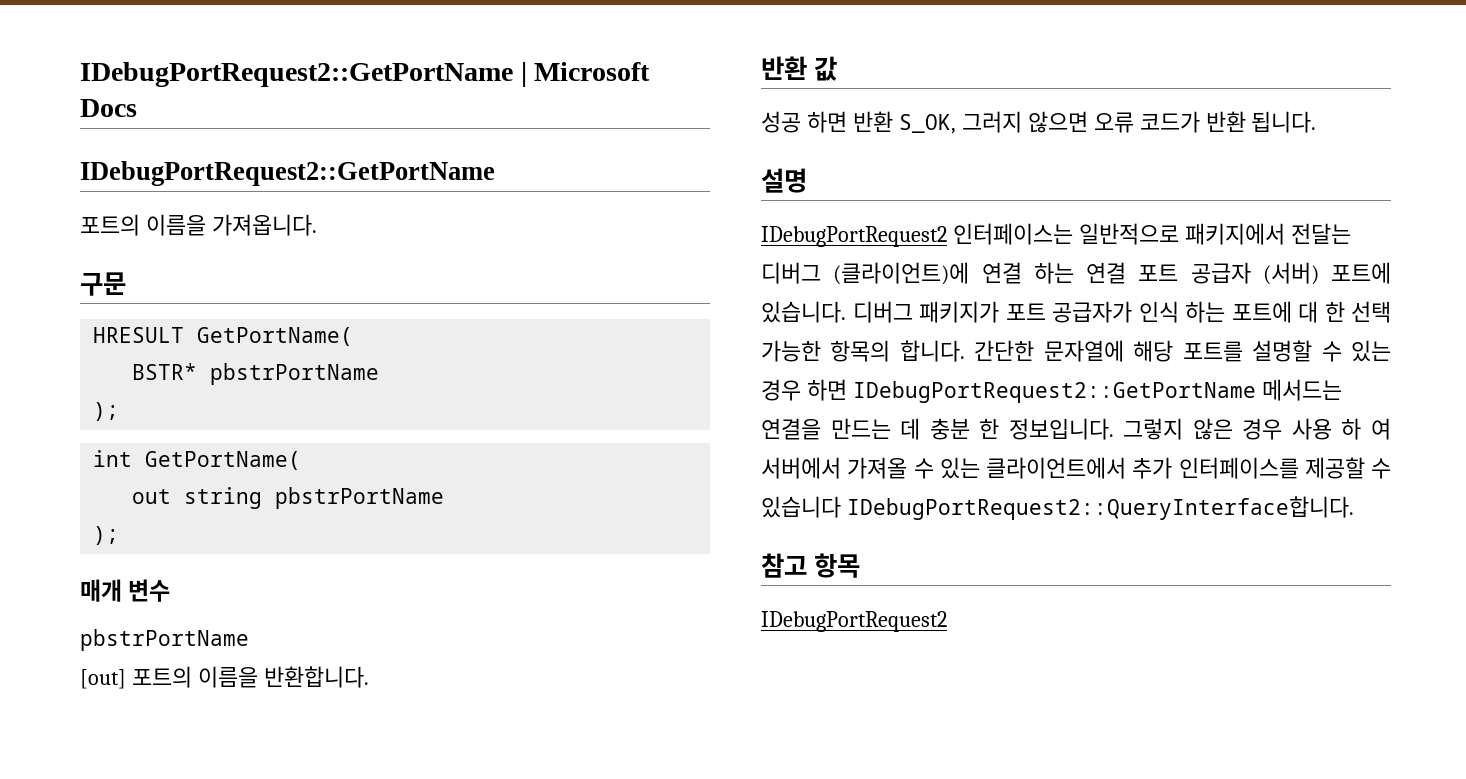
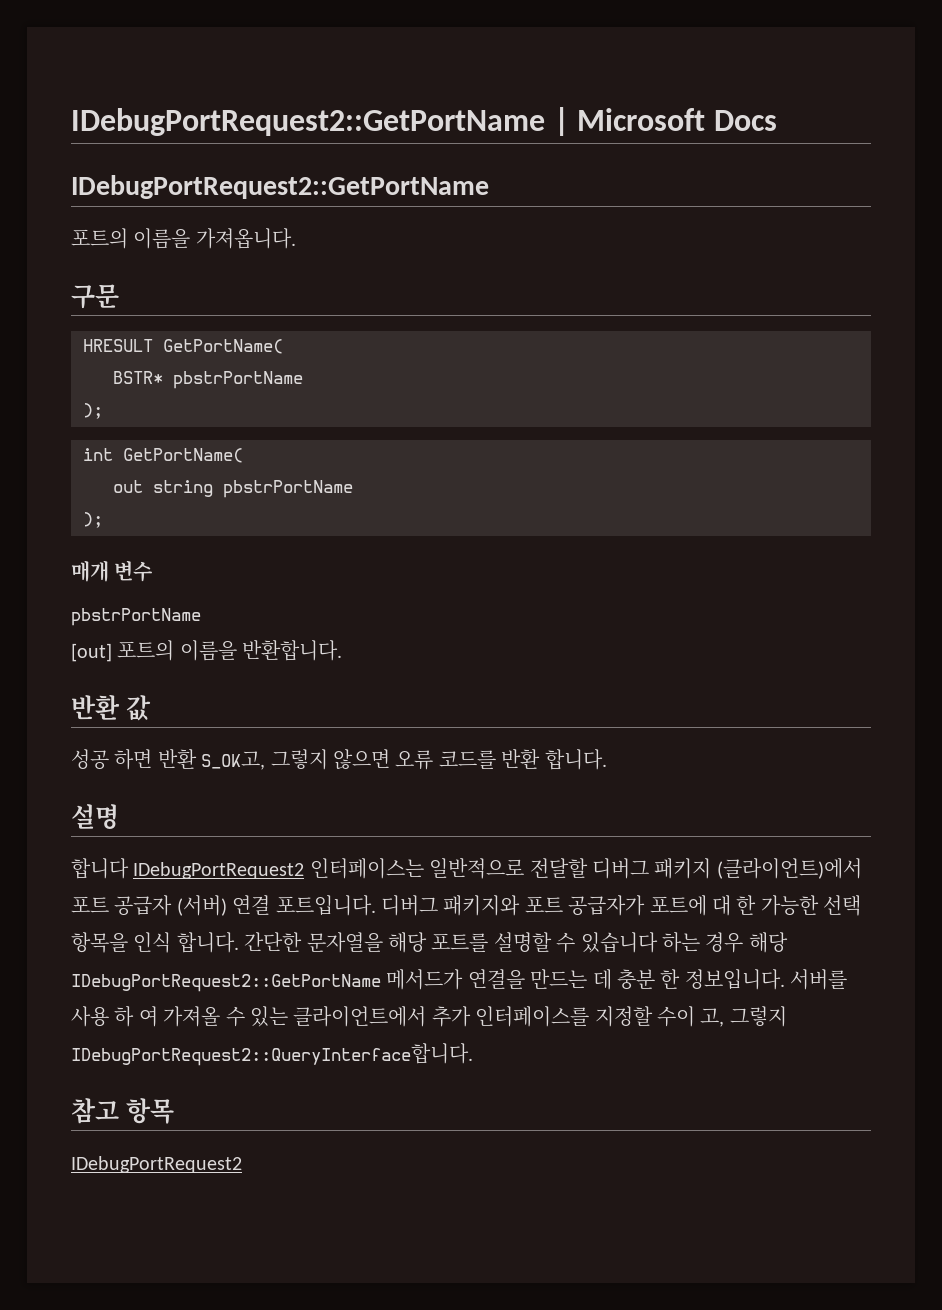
- 성공 하면 반환 S_OK, 그러지 않으면 오류 코드가 반환 됩니다.
+ 성공 하면 반환 S_OK고, 그렇지 않으면 오류 코드를 반환 합니다.
- IDebugPortRequest2 인터페이스는 일반적으로 패키지에서 전달는 디버그 (클라이언트)에 연결 하는 연결 포트 공급자 (서버) 포트에 있습니다. 디버그 패키지가 포트 공급자가 인식 하는 포트에 대 한 선택 가능한 항목의 합니다.
+ 합니다 IDebugPortRequest2 인터페이스는 일반적으로 전달할 디버그 패키지 (클라이언트)에서 포트 공급자 (서버) 연결 포트입니다. 디버그 패키지와 포트 공급자가 포트에 대 한 가능한 선택 항목을 인식 합니다.
- 간단한 문자열에 해당 포트를 설명할 수 있는 경우 하면 IDebugPortRequest2::GetPortName 메서드는 연결을 만드는 데 충분 한 정보입니다.
+ 간단한 문자열을 해당 포트를 설명할 수 있습니다 하는 경우 해당 IDebugPortRequest2::GetPortName 메서드가 연결을 만드는 데 충분 한 정보입니다.
- 그렇지 않은 경우 사용 하 여 서버에서 가져올 수 있는 클라이언트에서 추가 인터페이스를 제공할 수 있습니다 IDebugPortRequest2::QueryInterface합니다.
+ 서버를 사용 하 여 가져올 수 있는 클라이언트에서 추가 인터페이스를 지정할 수이 고, 그렇지 IDebugPortRequest2::QueryInterface합니다.

